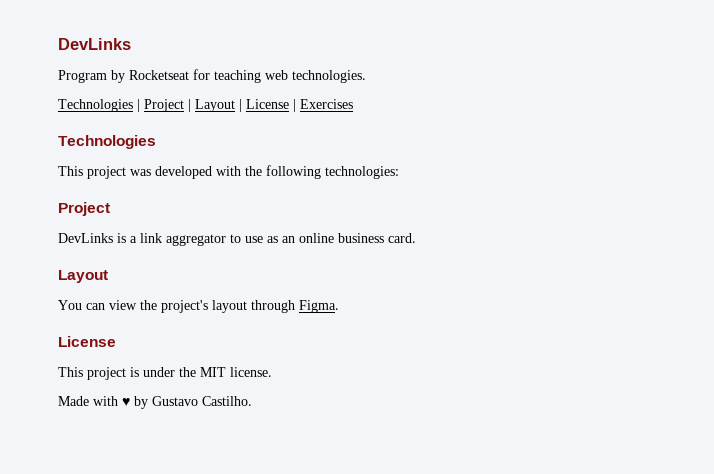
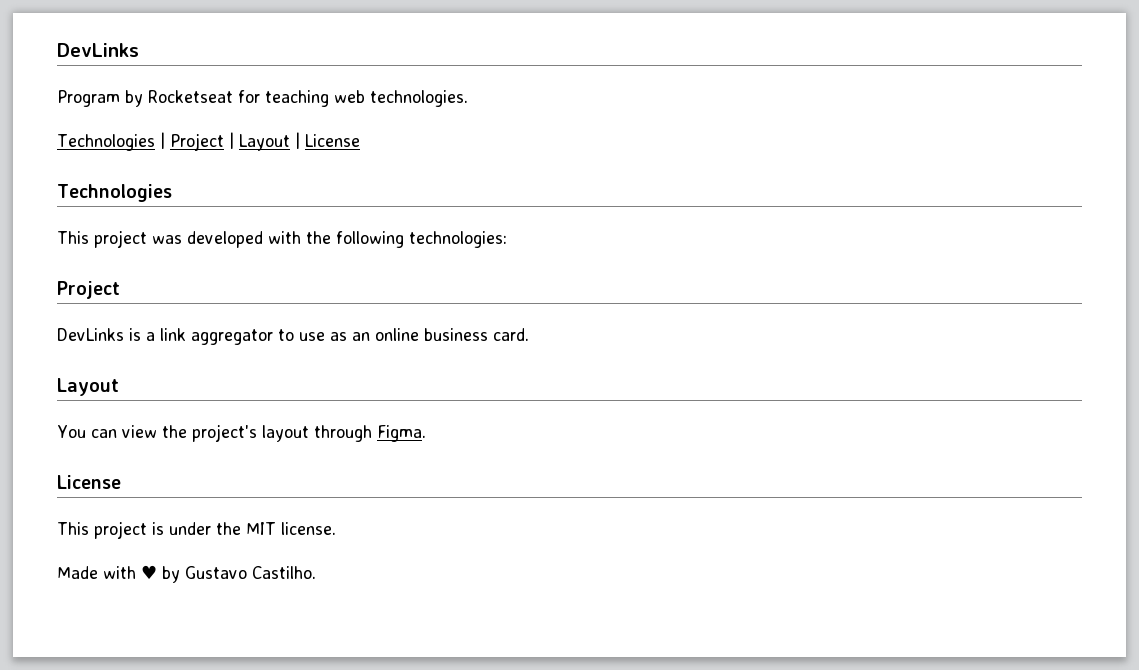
- Technologies | Project | Layout | License | Exercises
+ Technologies | Project | Layout | License

